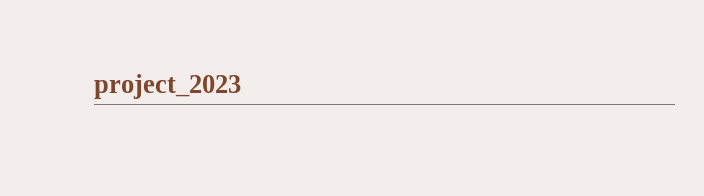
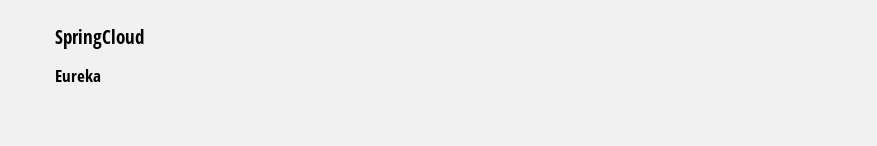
- project_2023
+ SpringCloud
+ Eureka

